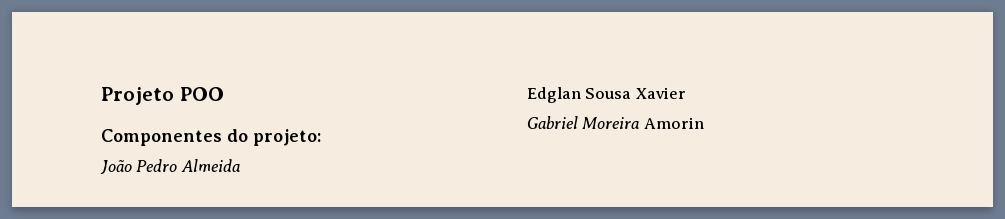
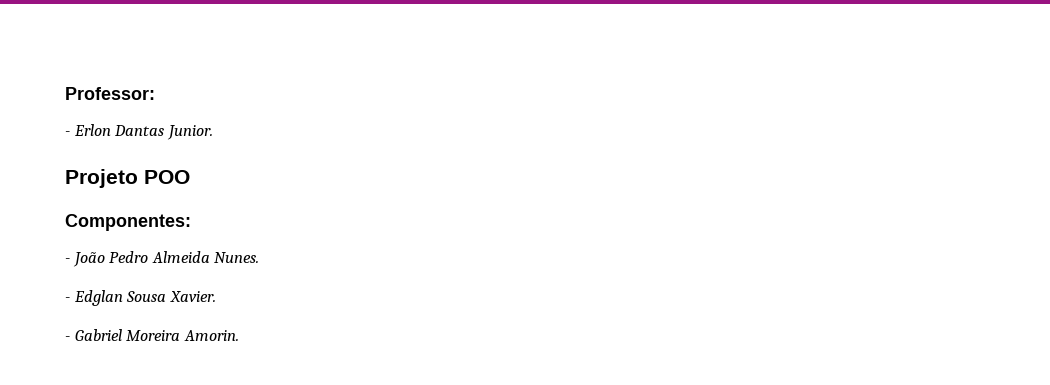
+ Professor:
+ - Erlon Dantas Junior.
- Componentes do projeto:
- João Pedro Almeida
- Edglan Sousa Xavier
- Gabriel Moreira Amorin
+ Componentes:
+ - João Pedro Almeida Nunes.
+ - Edglan Sousa Xavier.
+ - Gabriel Moreira Amorin.

